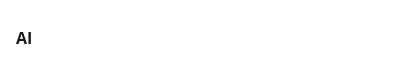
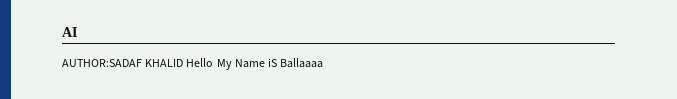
+ AUTHOR:SADAF KHALID Hello My Name iS Ballaaaa

